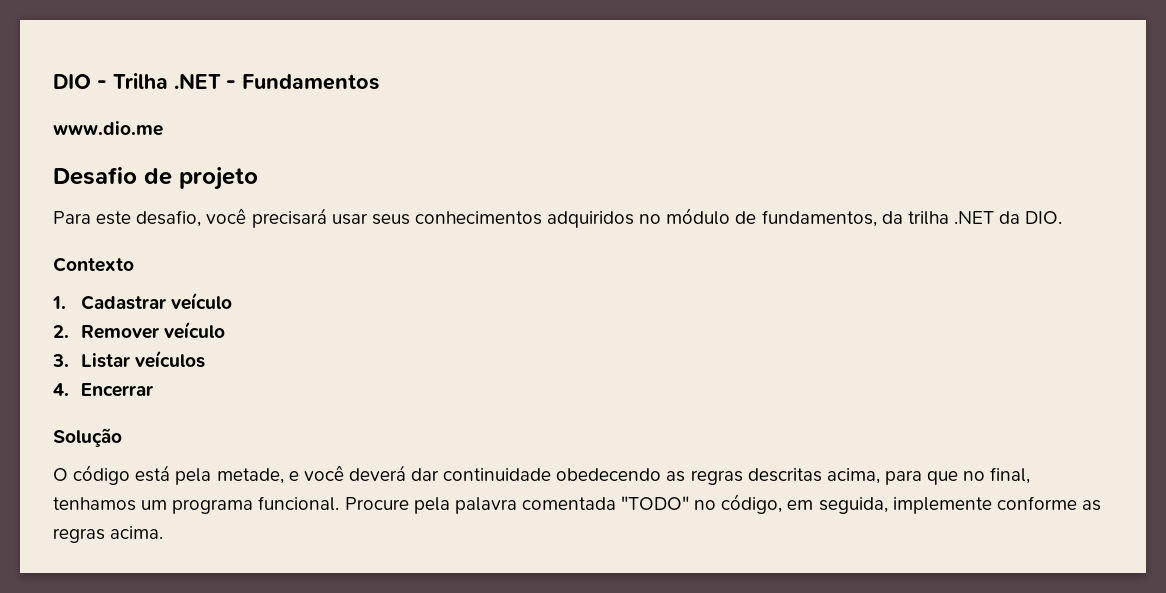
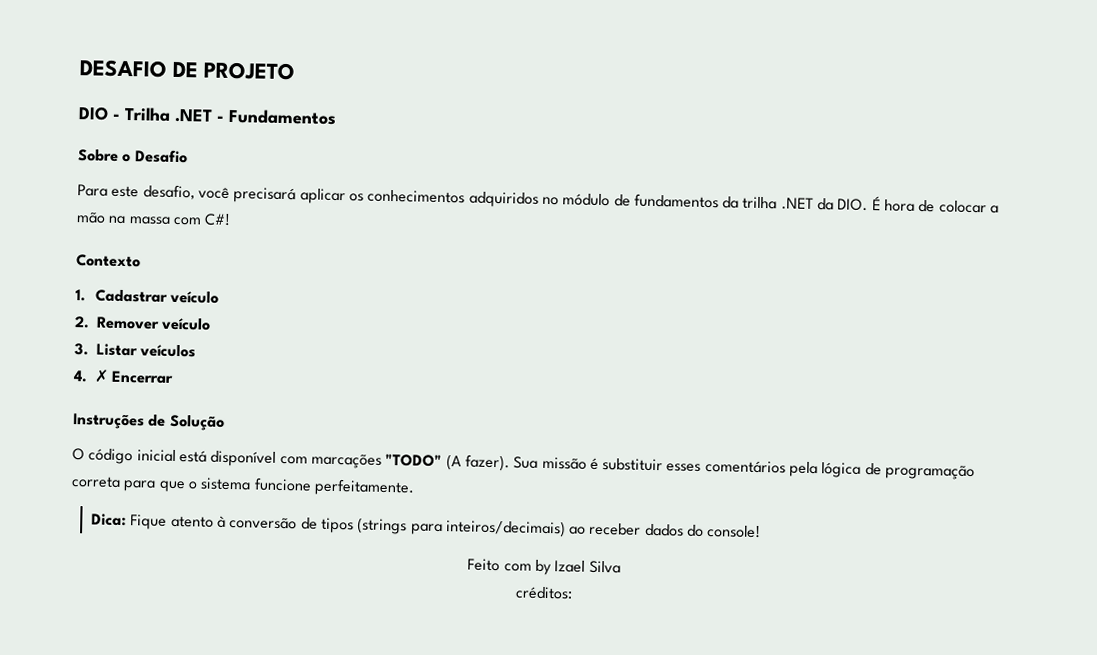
+ DESAFIO DE PROJETO
- www.dio.me
- Desafio de projeto
+ Sobre o Desafio
- Para este desafio, você precisará usar seus conhecimentos adquiridos no módulo de fundamentos, da trilha .NET da DIO.
+ Para este desafio, você precisará aplicar os conhecimentos adquiridos no módulo de fundamentos da trilha .NET da DIO. É hora de colocar a mão na massa com C#!
- 4. Encerrar
+ 4. ✗ Encerrar
- Solução
+ Instruções de Solução
- O código está pela metade, e você deverá dar continuidade obedecendo as regras descritas acima, para que no final, tenhamos um programa funcional. Procure pela palavra comentada "TODO" no código, em seguida, implemente conforme as regras acima.
+ O código inicial está disponível com marcações "TODO" (A fazer). Sua missão é substituir esses comentários pela lógica de programação correta para que o sistema funcione perfeitamente.
+ Dica: Fique atento à conversão de tipos (strings para inteiros/decimais) ao receber dados do console!
+ Feito com by Izael Silva
+ créditos:

